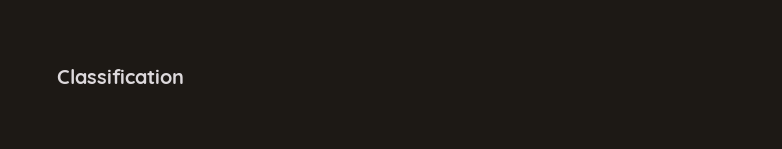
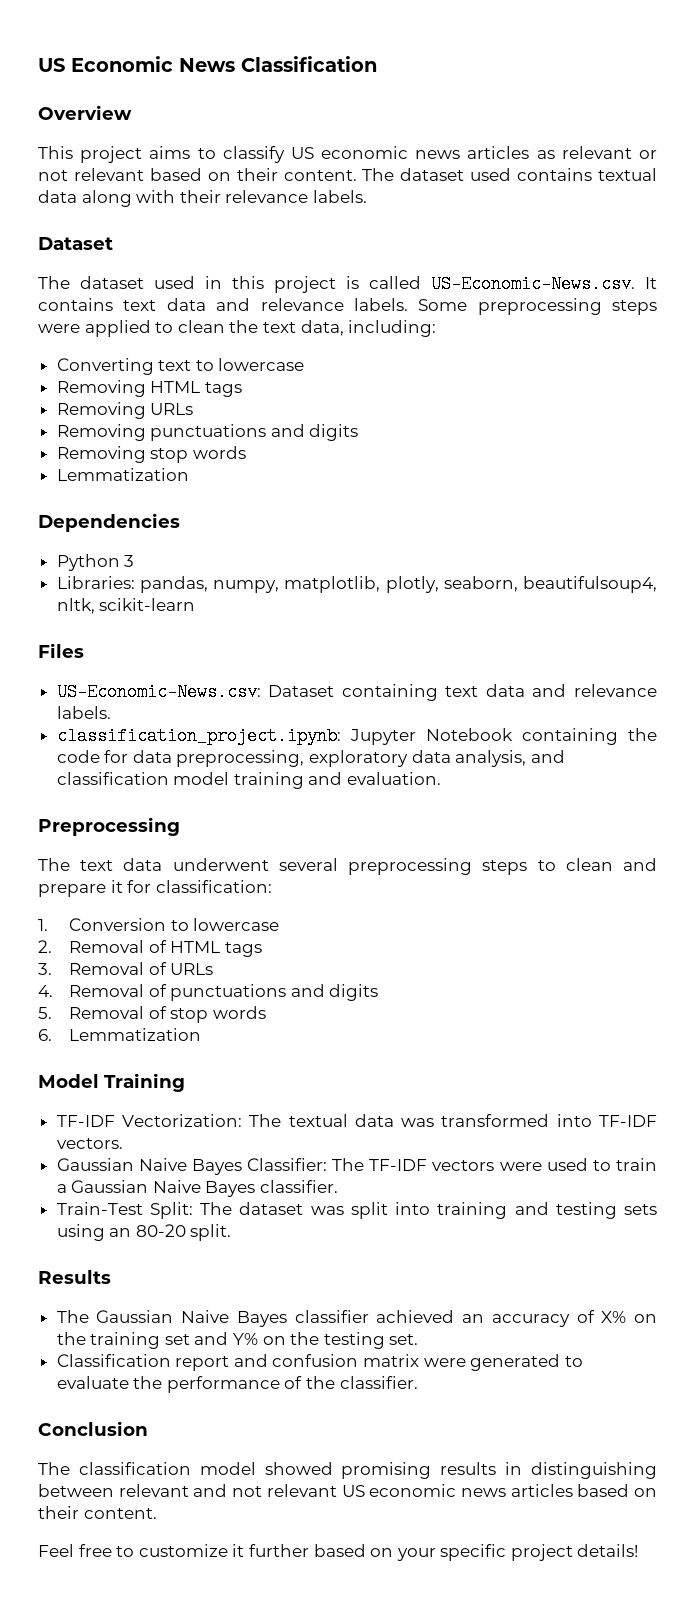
- Classification
+ US Economic News Classification
+ Overview
+ This project aims to classify US economic news articles as relevant or not relevant based on their content. The dataset used contains textual data along with their relevance labels.
+ Dataset
+ The dataset used in this project is called US-Economic-News.csv. It contains text data and relevance labels. Some preprocessing steps were applied to clean the text data, including:
+ Converting text to lowercase
+ Removing HTML tags
+ Removing URLs
+ Removing punctuations and digits
+ Removing stop words
+ Lemmatization
+ Dependencies
+ Python 3
+ Libraries: pandas, numpy, matplotlib, plotly, seaborn, beautifulsoup4, nltk, scikit-learn
+ Files
+ US-Economic-News.csv: Dataset containing text data and relevance labels.
+ classification_project.ipynb: Jupyter Notebook containing the code for data preprocessing, exploratory data analysis, and classification model training and evaluation.
+ Preprocessing
+ The text data underwent several preprocessing steps to clean and prepare it for classification:
+ 1. Conversion to lowercase
+ 2. Removal of HTML tags
+ 3. Removal of URLs
+ 4. Removal of punctuations and digits
+ 5. Removal of stop words
+ 6. Lemmatization
+ Model Training
+ TF-IDF Vectorization: The textual data was transformed into TF-IDF vectors.
+ Gaussian Naive Bayes Classifier: The TF-IDF vectors were used to train a Gaussian Naive Bayes classifier.
+ Train-Test Split: The dataset was split into training and testing sets using an 80-20 split.
+ Results
+ The Gaussian Naive Bayes classifier achieved an accuracy of X% on the training set and Y% on the testing set.
+ Classification report and confusion matrix were generated to evaluate the performance of the classifier.
+ Conclusion
+ The classification model showed promising results in distinguishing between relevant and not relevant US economic news articles based on their content.
+ Feel free to customize it further based on your specific project details!

